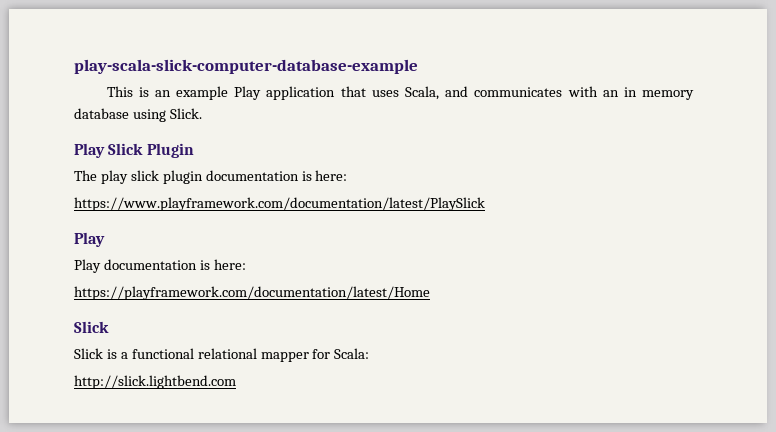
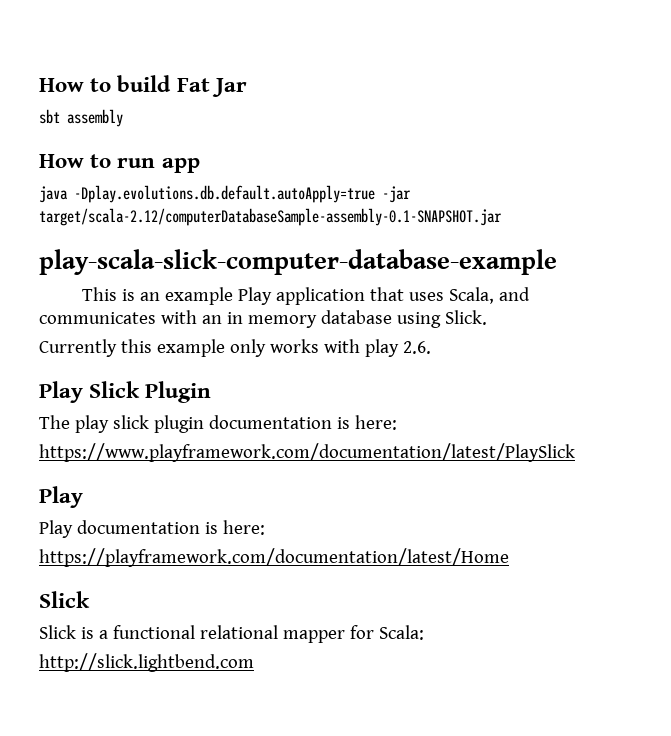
+ How to build Fat Jar
+ sbt assembly
+ How to run app
+ java -Dplay.evolutions.db.default.autoApply=true -jar target/scala-2.12/computerDatabaseSample-assembly-0.1-SNAPSHOT.jar
+ Currently this example only works with play 2.6.

